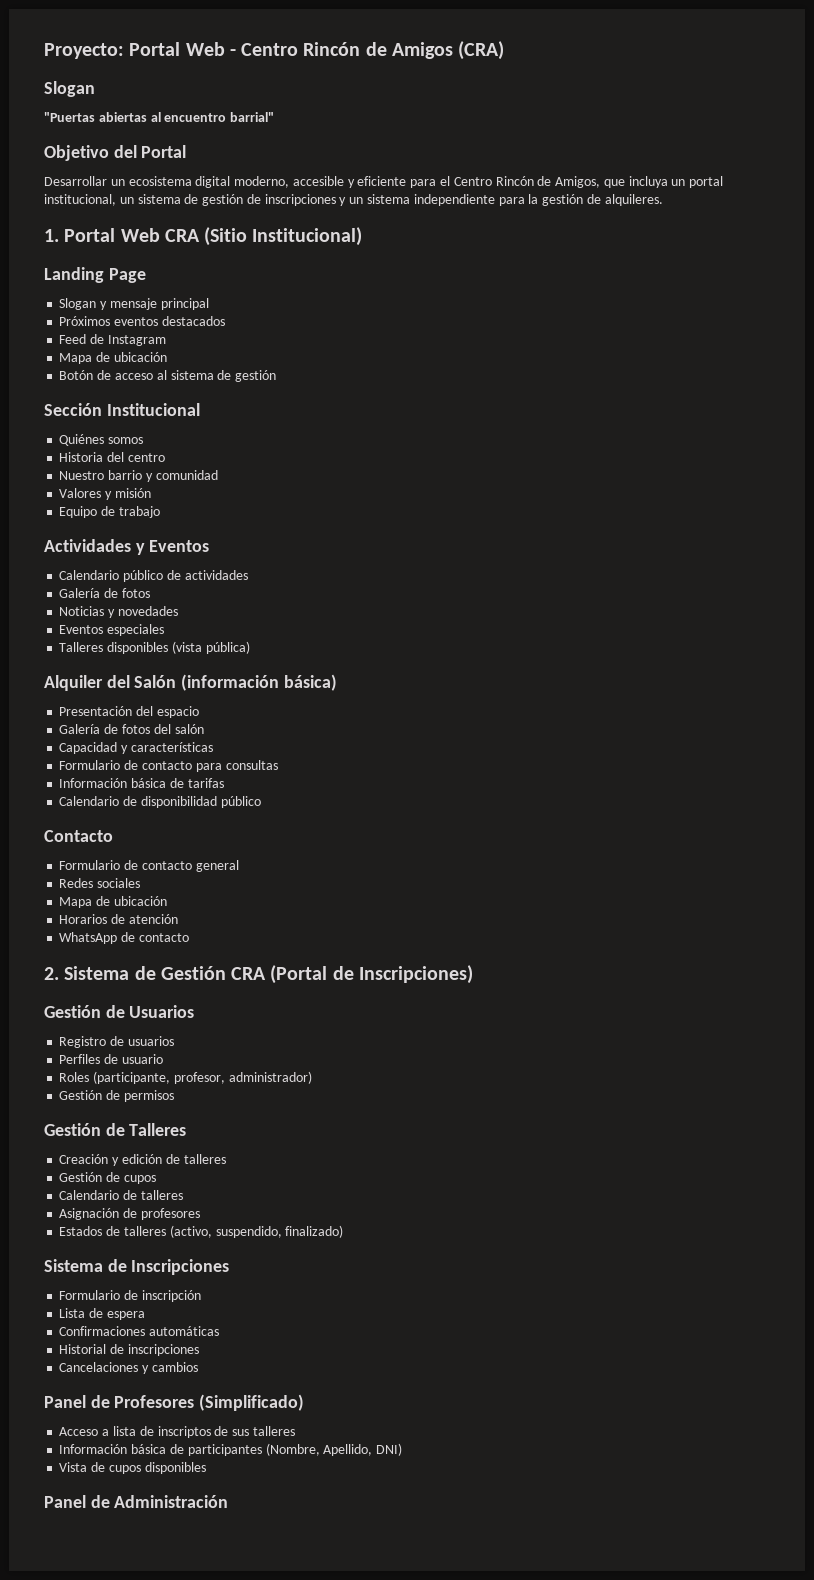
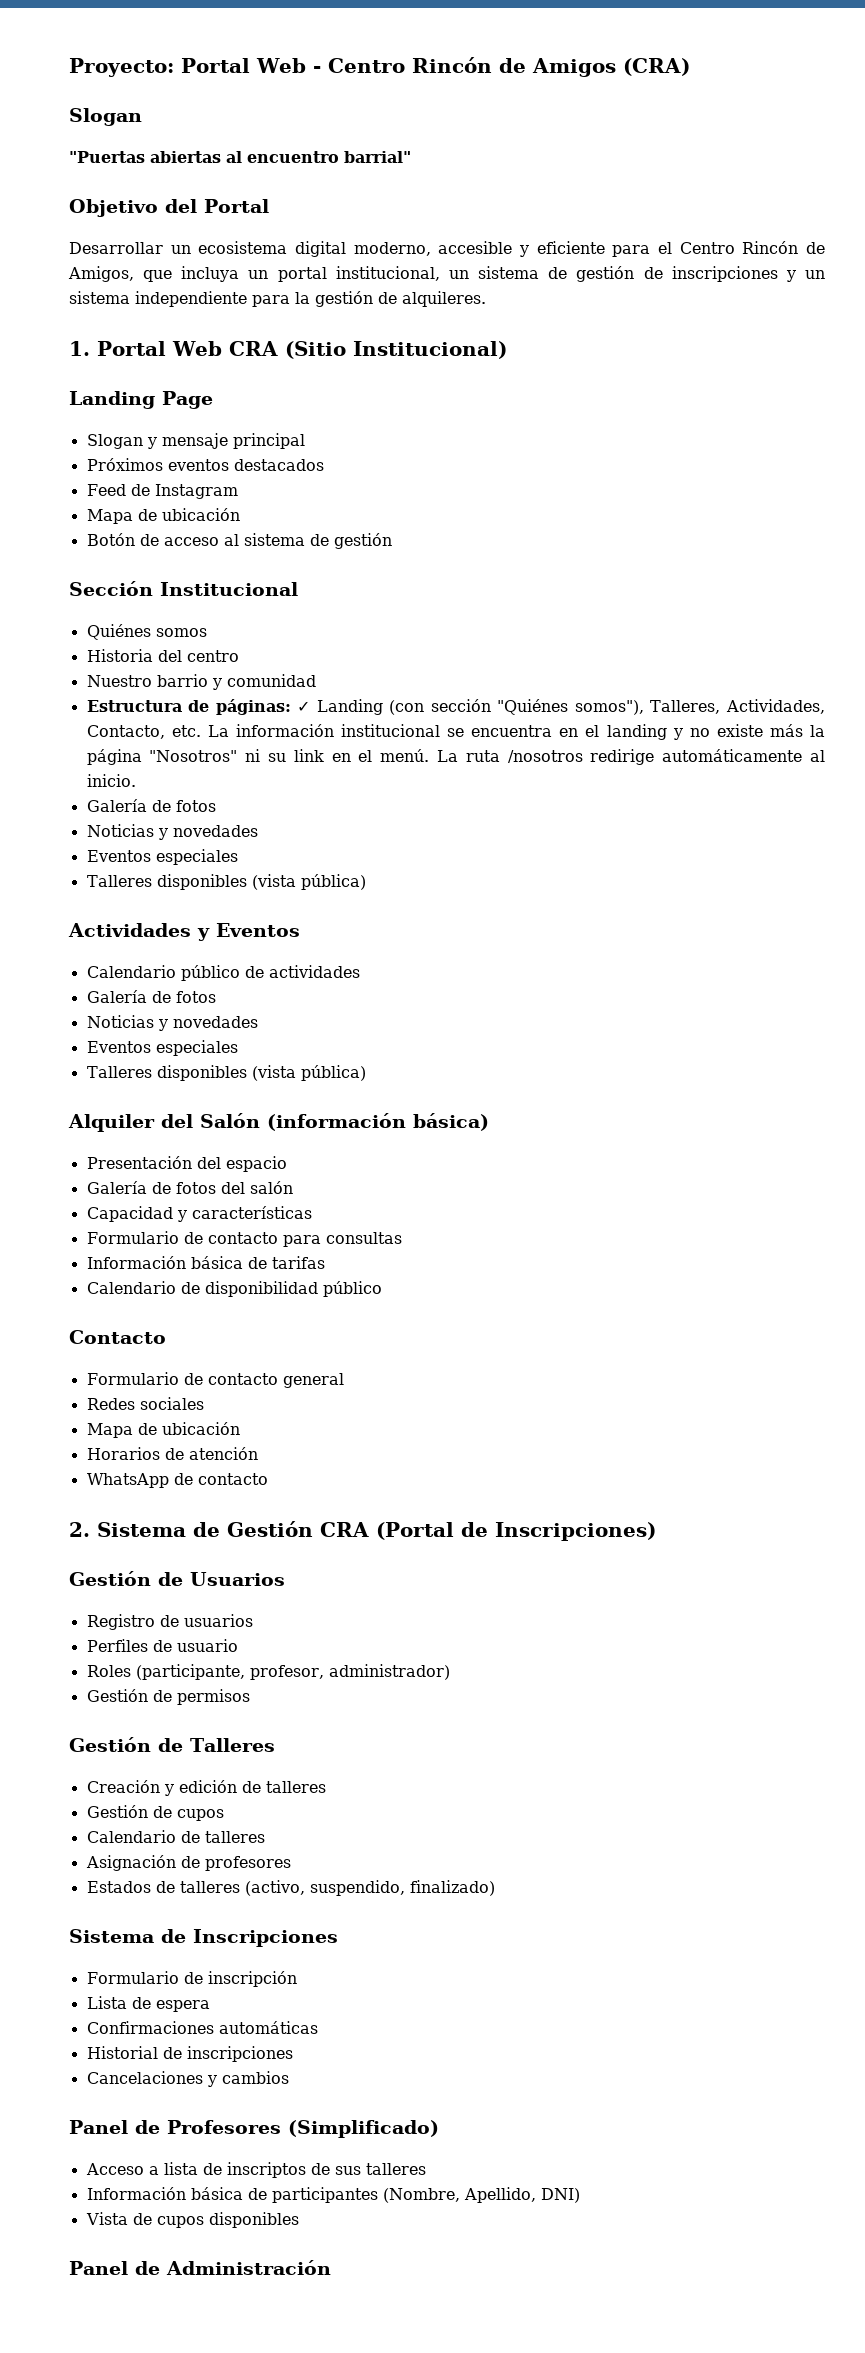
- Valores y misión
- Equipo de trabajo
+ Estructura de páginas: ✓ Landing (con sección "Quiénes somos"), Talleres, Actividades, Contacto, etc. La información institucional se encuentra en el landing y no existe más la página "Nosotros" ni su link en el menú. La ruta /nosotros redirige automáticamente al inicio.
+ Galería de fotos
+ Noticias y novedades
+ Eventos especiales
+ Talleres disponibles (vista pública)

